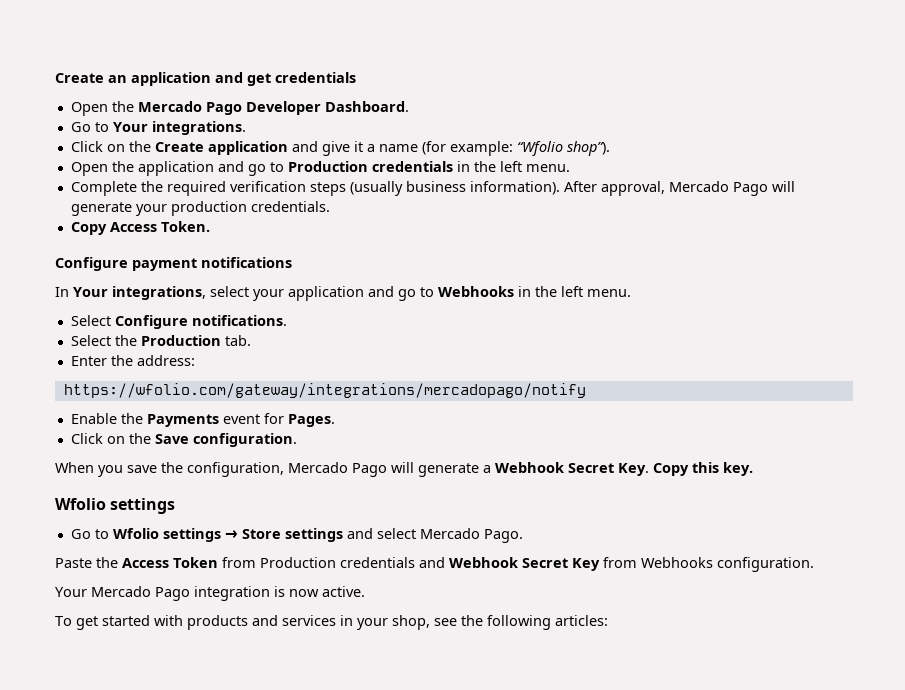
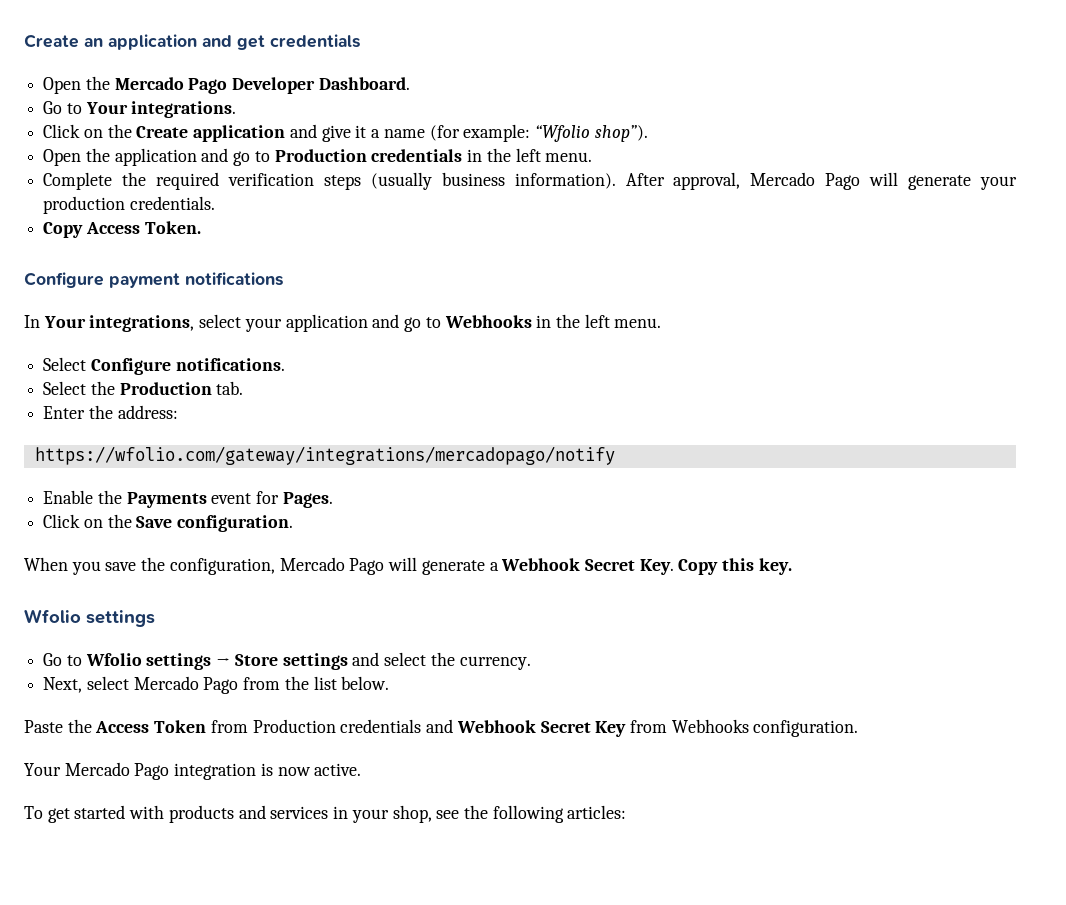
- Go to Wfolio settings → Store settings and select Mercado Pago.
+ Go to Wfolio settings → Store settings and select the currency.
+ Next, select Mercado Pago from the list below.

